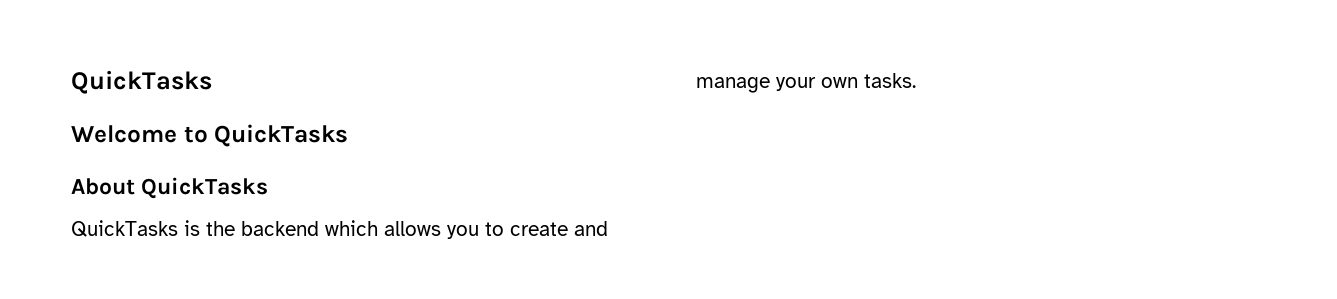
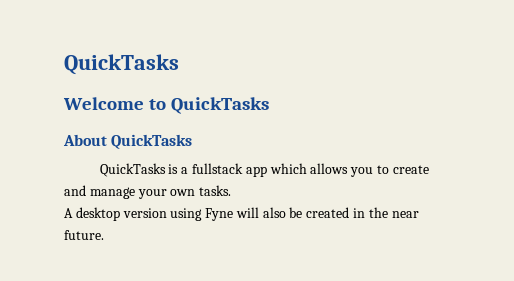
- QuickTasks is the backend which allows you to create and manage your own tasks.
+ QuickTasks is a fullstack app which allows you to create and manage your own tasks.
+ A desktop version using Fyne will also be created in the near future.

